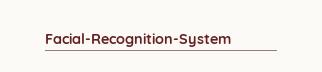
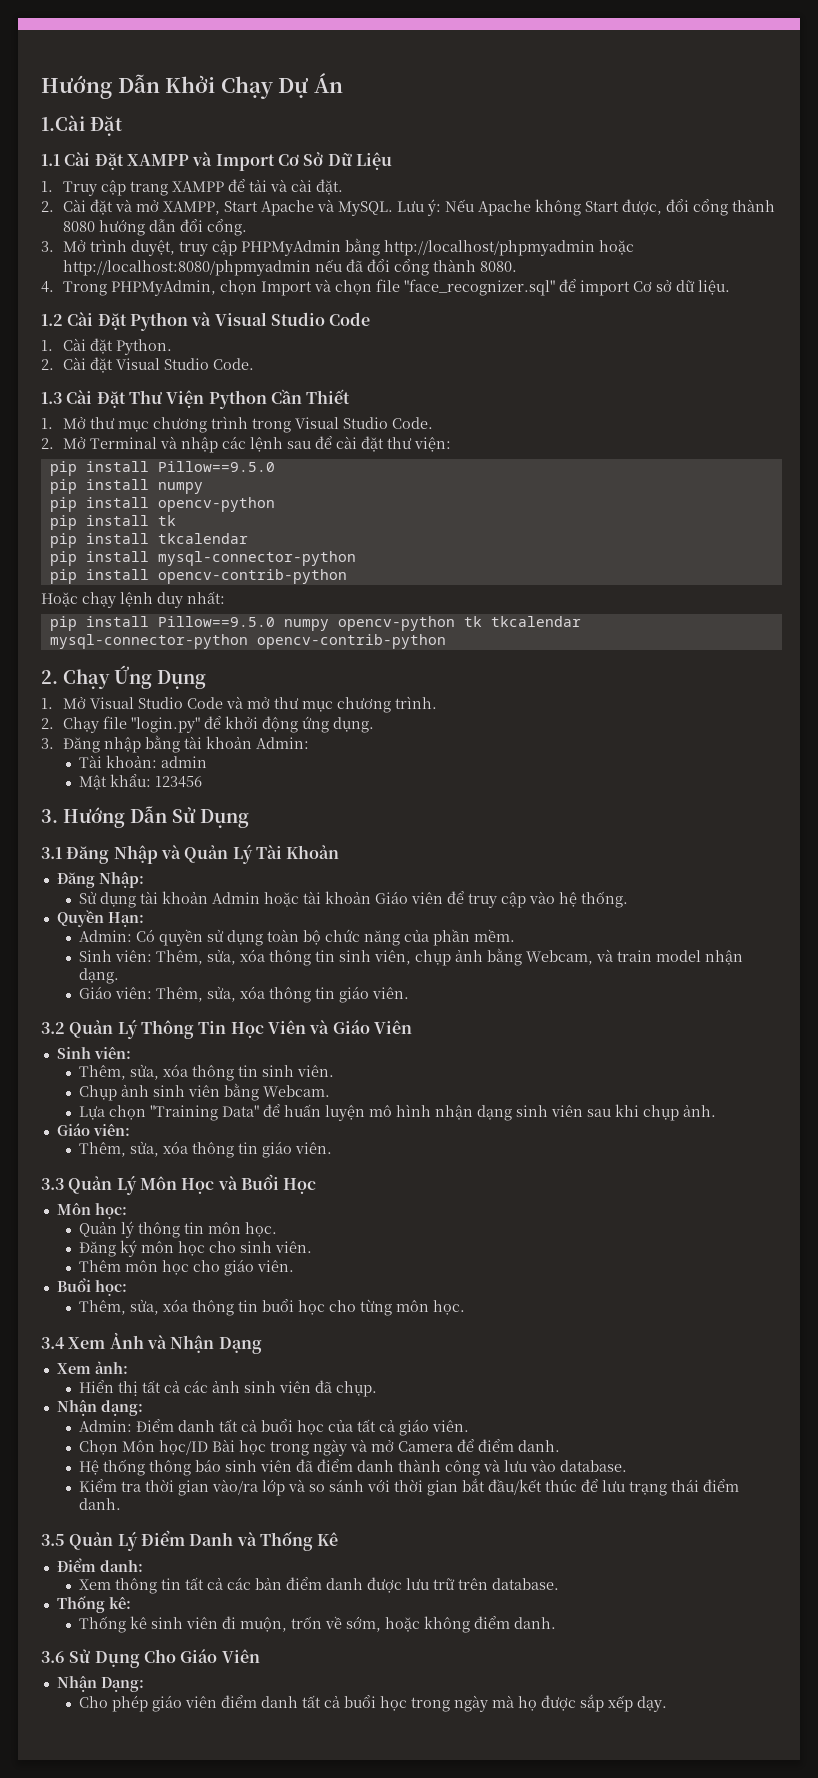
- Facial-Recognition-System
+ Hướng Dẫn Khởi Chạy Dự Án
+ 1.Cài Đặt
+ 1.1 Cài Đặt XAMPP và Import Cơ Sở Dữ Liệu
+ 1. Truy cập trang XAMPP để tải và cài đặt.
+ 2. Cài đặt và mở XAMPP, Start Apache và MySQL. Lưu ý: Nếu Apache không Start được, đổi cổng thành 8080 hướng dẫn đổi cổng.
+ 3. Mở trình duyệt, truy cập PHPMyAdmin bằng http://localhost/phpmyadmin hoặc http://localhost:8080/phpmyadmin nếu đã đổi cổng thành 8080.
+ 4. Trong PHPMyAdmin, chọn Import và chọn file "face_recognizer.sql" để import Cơ sở dữ liệu.
+ 1.2 Cài Đặt Python và Visual Studio Code
+ 1. Cài đặt Python.
+ 2. Cài đặt Visual Studio Code.
+ 1.3 Cài Đặt Thư Viện Python Cần Thiết
+ 1. Mở thư mục chương trình trong Visual Studio Code.
+ 2. Mở Terminal và nhập các lệnh sau để cài đặt thư viện:
+ pip install Pillow==9.5.0
+ pip install numpy
+ pip install opencv-python
+ pip install tk
+ pip install tkcalendar
+ pip install mysql-connector-python
+ pip install opencv-contrib-python
+ Hoặc chạy lệnh duy nhất:
+ pip install Pillow==9.5.0 numpy opencv-python tk tkcalendar mysql-connector-python opencv-contrib-python
+ 2. Chạy Ứng Dụng
+ 1. Mở Visual Studio Code và mở thư mục chương trình.
+ 2. Chạy file "login.py" để khởi động ứng dụng.
+ 3. Đăng nhập bằng tài khoản Admin:
+ Tài khoản: admin
+ Mật khẩu: 123456
+ 3. Hướng Dẫn Sử Dụng
+ 3.1 Đăng Nhập và Quản Lý Tài Khoản
+ Đăng Nhập:
+ Sử dụng tài khoản Admin hoặc tài khoản Giáo viên để truy cập vào hệ thống.
+ Quyền Hạn:
+ Admin: Có quyền sử dụng toàn bộ chức năng của phần mềm.
+ Sinh viên: Thêm, sửa, xóa thông tin sinh viên, chụp ảnh bằng Webcam, và train model nhận dạng.
+ Giáo viên: Thêm, sửa, xóa thông tin giáo viên.
+ 3.2 Quản Lý Thông Tin Học Viên và Giáo Viên
+ Sinh viên:
+ Thêm, sửa, xóa thông tin sinh viên.
+ Chụp ảnh sinh viên bằng Webcam.
+ Lựa chọn "Training Data" để huấn luyện mô hình nhận dạng sinh viên sau khi chụp ảnh.
+ Giáo viên:
+ Thêm, sửa, xóa thông tin giáo viên.
+ 3.3 Quản Lý Môn Học và Buổi Học
+ Môn học:
+ Quản lý thông tin môn học.
+ Đăng ký môn học cho sinh viên.
+ Thêm môn học cho giáo viên.
+ Buổi học:
+ Thêm, sửa, xóa thông tin buổi học cho từng môn học.
+ 3.4 Xem Ảnh và Nhận Dạng
+ Xem ảnh:
+ Hiển thị tất cả các ảnh sinh viên đã chụp.
+ Nhận dạng:
+ Admin: Điểm danh tất cả buổi học của tất cả giáo viên.
+ Chọn Môn học/ID Bài học trong ngày và mở Camera để điểm danh.
+ Hệ thống thông báo sinh viên đã điểm danh thành công và lưu vào database.
+ Kiểm tra thời gian vào/ra lớp và so sánh với thời gian bắt đầu/kết thúc để lưu trạng thái điểm danh.
+ 3.5 Quản Lý Điểm Danh và Thống Kê
+ Điểm danh:
+ Xem thông tin tất cả các bản điểm danh được lưu trữ trên database.
+ Thống kê:
+ Thống kê sinh viên đi muộn, trốn về sớm, hoặc không điểm danh.
+ 3.6 Sử Dụng Cho Giáo Viên
+ Nhận Dạng:
+ Cho phép giáo viên điểm danh tất cả buổi học trong ngày mà họ được sắp xếp dạy.

